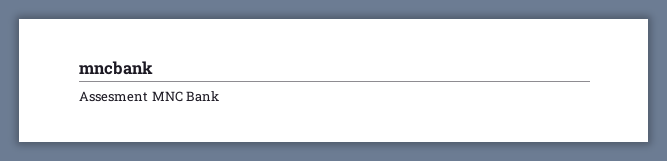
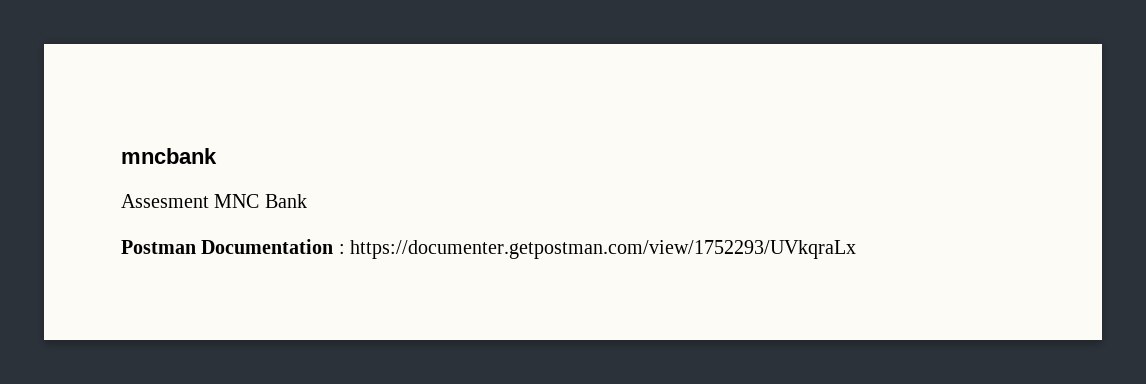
+ Postman Documentation : https://documenter.getpostman.com/view/1752293/UVkqraLx

